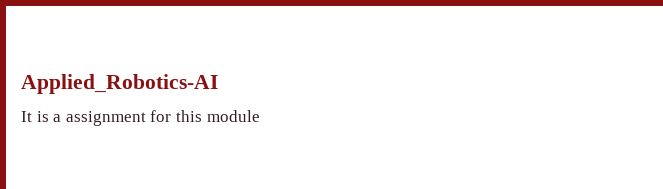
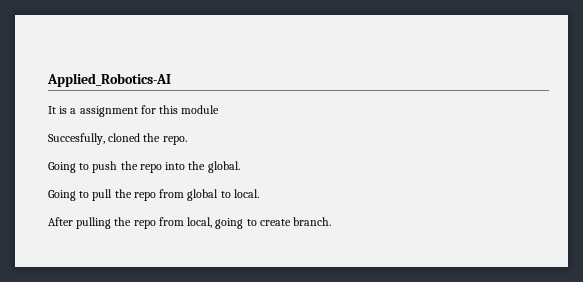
+ Succesfully, cloned the repo.
+ Going to push the repo into the global.
+ Going to pull the repo from global to local.
+ After pulling the repo from local, going to create branch.

